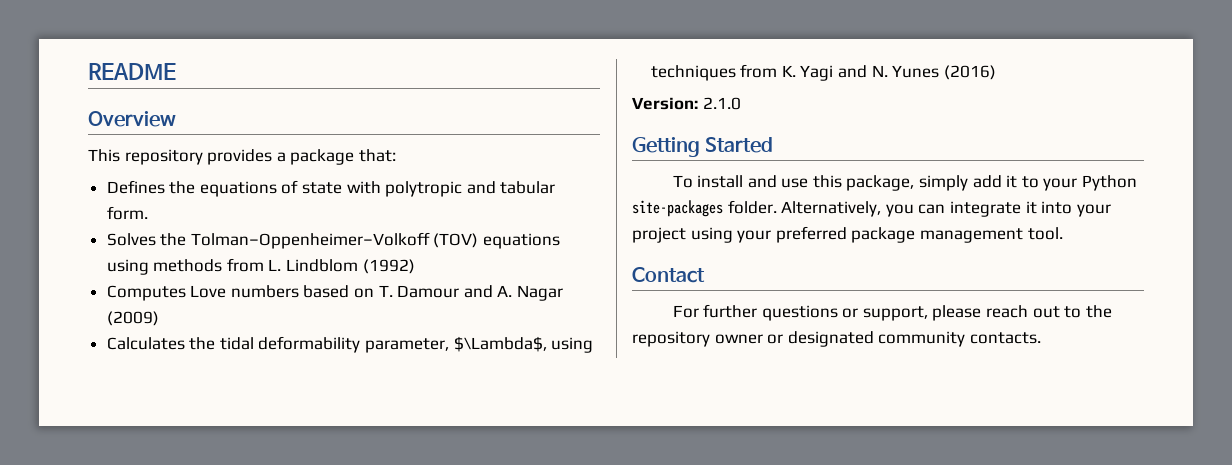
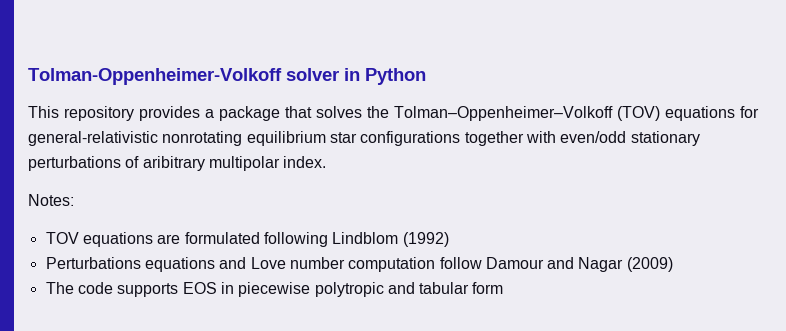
- README
- Overview
+ Tolman-Oppenheimer-Volkoff solver in Python
- This repository provides a package that:
- Defines the equations of state with polytropic and tabular form.
- Solves the Tolman–Oppenheimer–Volkoff (TOV) equations using methods from L. Lindblom (1992)
- Computes Love numbers based on T. Damour and A. Nagar (2009)
+ This repository provides a package that solves the Tolman–Oppenheimer–Volkoff (TOV) equations for general-relativistic nonrotating equilibrium star configurations together with even/odd stationary perturbations of aribitrary multipolar index.
+ Notes:
+ TOV equations are formulated following Lindblom (1992)
+ Perturbations equations and Love number computation follow Damour and Nagar (2009)
- Calculates the tidal deformability parameter, $\Lambda$, using techniques from K. Yagi and N. Yunes (2016)
- Version: 2.1.0
- Getting Started
- To install and use this package, simply add it to your Python site-packages folder. Alternatively, you can integrate it into your project using your preferred package management tool.
- Contact
- For further questions or support, please reach out to the repository owner or designated community contacts.
+ The code supports EOS in piecewise polytropic and tabular form

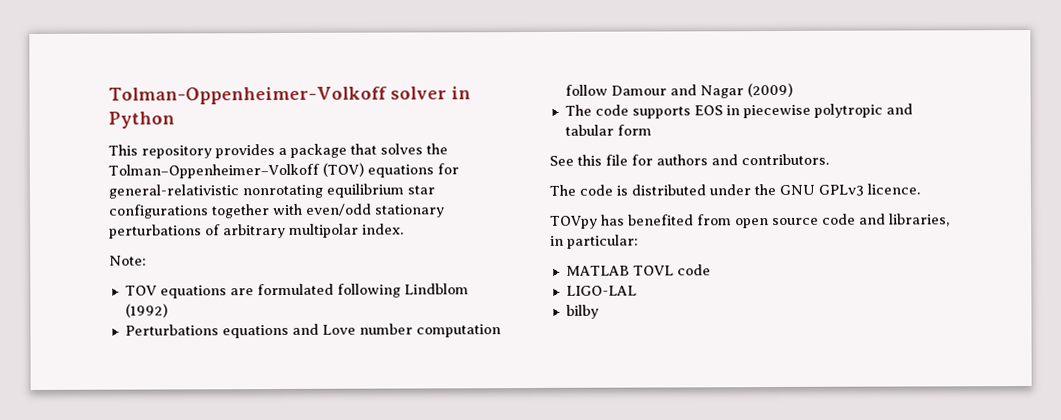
- This repository provides a package that solves the Tolman–Oppenheimer–Volkoff (TOV) equations for general-relativistic nonrotating equilibrium star configurations together with even/odd stationary perturbations of aribitrary multipolar index.
+ This repository provides a package that solves the Tolman–Oppenheimer–Volkoff (TOV) equations for general-relativistic nonrotating equilibrium star configurations together with even/odd stationary perturbations of arbitrary multipolar index.
- Notes:
+ Note:
+ See this file for authors and contributors.
+ The code is distributed under the GNU GPLv3 licence.
+ TOVpy has benefited from open source code and libraries, in particular:
+ MATLAB TOVL code
+ LIGO-LAL
+ bilby

